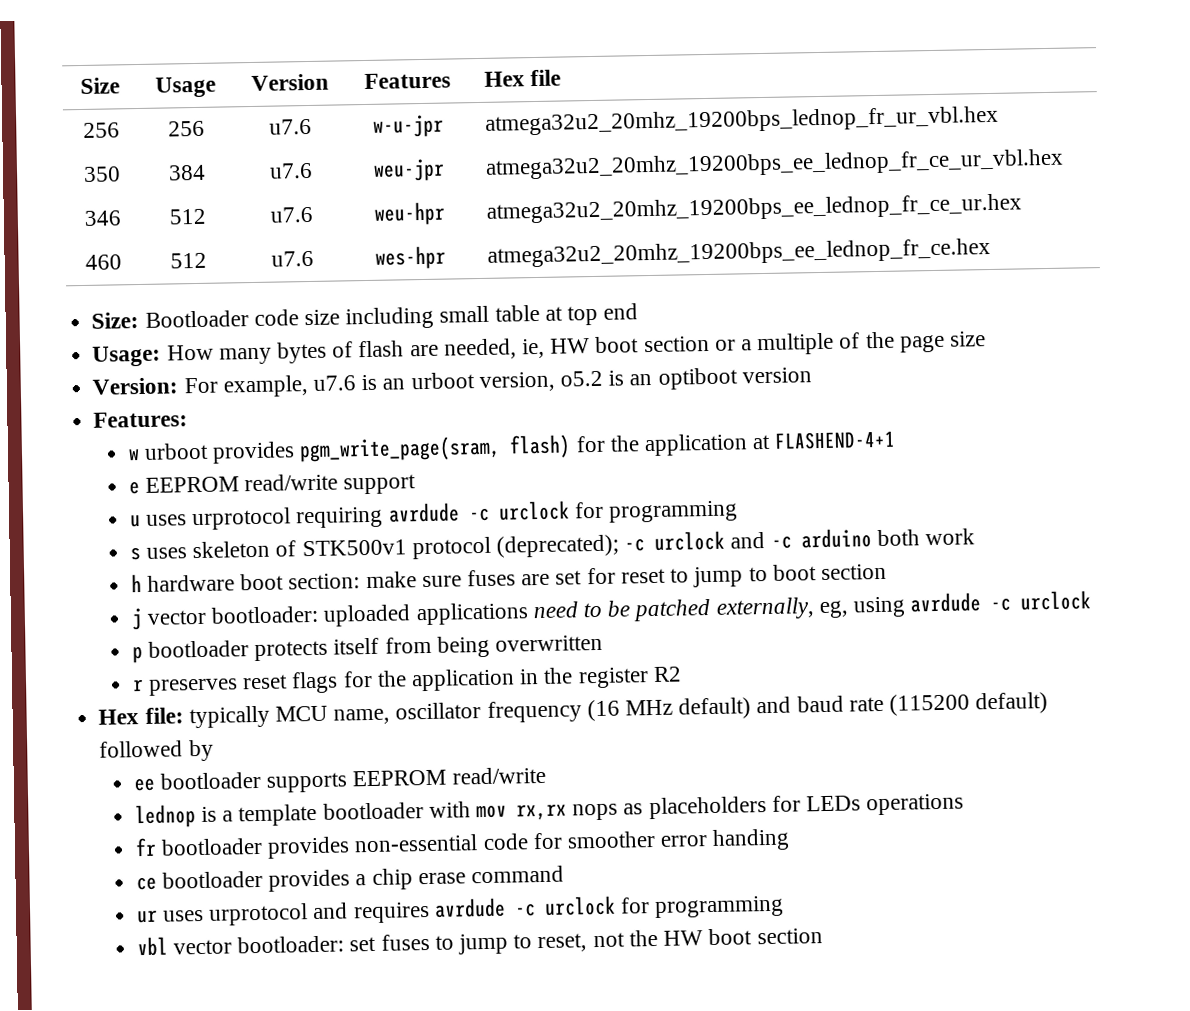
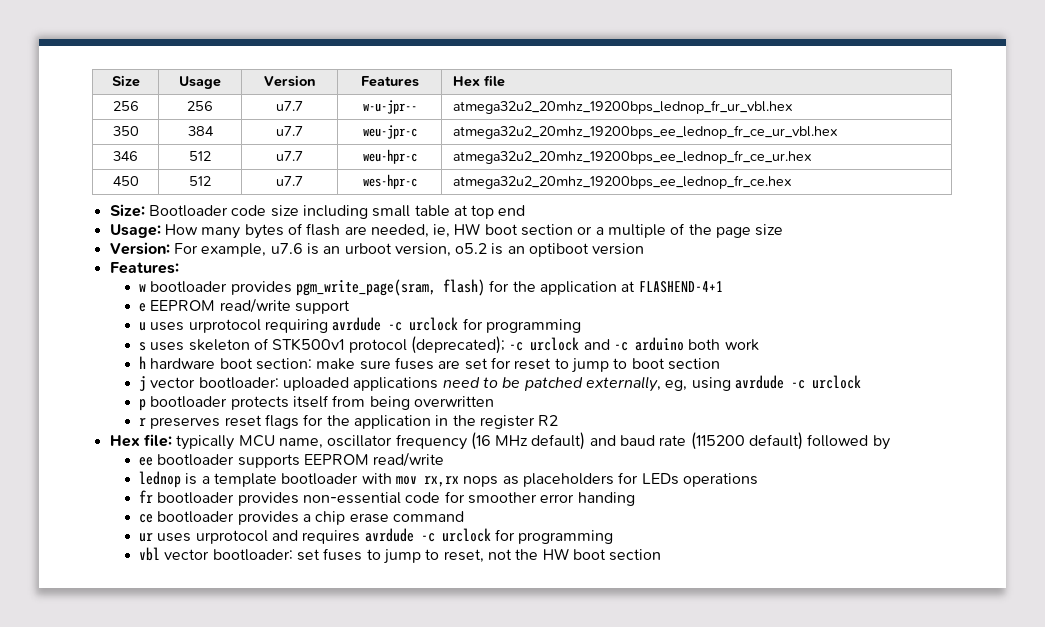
- 256 | 256 | u7.6 | w-u-jpr | atmega32u2_20mhz_19200bps_lednop_fr_ur_vbl.hex
+ 256 | 256 | u7.7 | w-u-jpr-- | atmega32u2_20mhz_19200bps_lednop_fr_ur_vbl.hex
- 350 | 384 | u7.6 | weu-jpr | atmega32u2_20mhz_19200bps_ee_lednop_fr_ce_ur_vbl.hex
+ 350 | 384 | u7.7 | weu-jpr-c | atmega32u2_20mhz_19200bps_ee_lednop_fr_ce_ur_vbl.hex
- 346 | 512 | u7.6 | weu-hpr | atmega32u2_20mhz_19200bps_ee_lednop_fr_ce_ur.hex
+ 346 | 512 | u7.7 | weu-hpr-c | atmega32u2_20mhz_19200bps_ee_lednop_fr_ce_ur.hex
- 460 | 512 | u7.6 | wes-hpr | atmega32u2_20mhz_19200bps_ee_lednop_fr_ce.hex
+ 450 | 512 | u7.7 | wes-hpr-c | atmega32u2_20mhz_19200bps_ee_lednop_fr_ce.hex
- w urboot provides pgm_write_page(sram, flash) for the application at FLASHEND-4+1
+ w bootloader provides pgm_write_page(sram, flash) for the application at FLASHEND-4+1

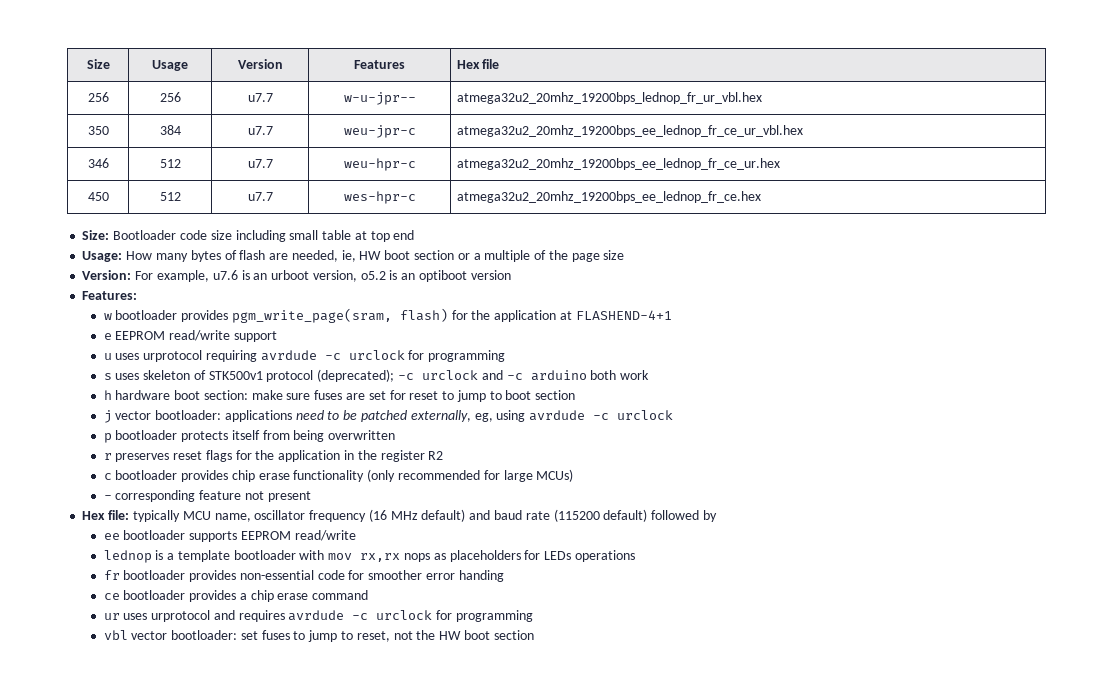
- j vector bootloader: uploaded applications need to be patched externally, eg, using avrdude -c urclock
+ j vector bootloader: applications need to be patched externally, eg, using avrdude -c urclock
+ c bootloader provides chip erase functionality (only recommended for large MCUs)
+ - corresponding feature not present

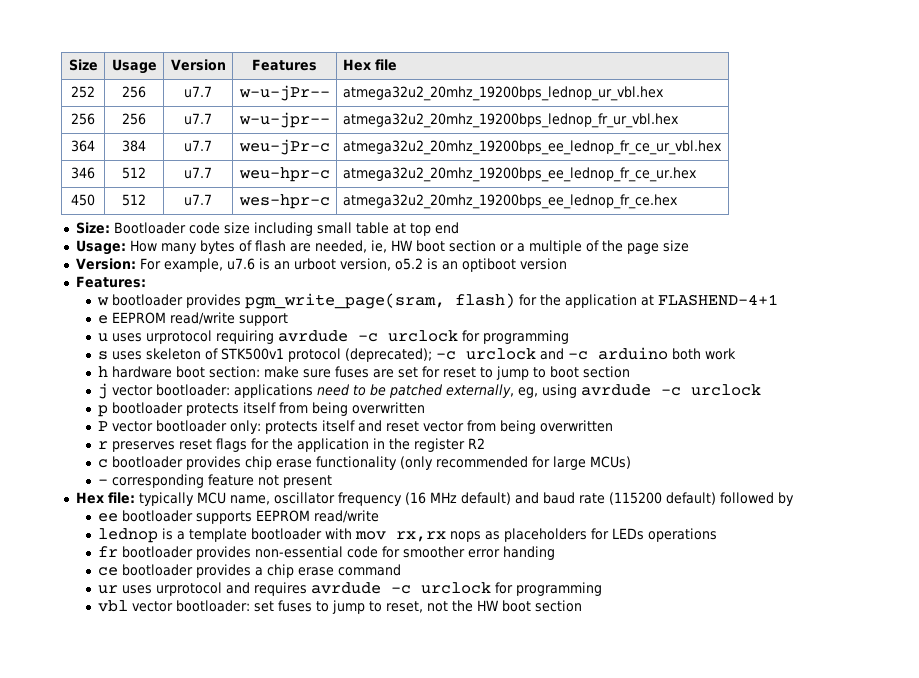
+ 252 | 256 | u7.7 | w-u-jPr-- | atmega32u2_20mhz_19200bps_lednop_ur_vbl.hex
- 350 | 384 | u7.7 | weu-jpr-c | atmega32u2_20mhz_19200bps_ee_lednop_fr_ce_ur_vbl.hex
+ 364 | 384 | u7.7 | weu-jPr-c | atmega32u2_20mhz_19200bps_ee_lednop_fr_ce_ur_vbl.hex
+ P vector bootloader only: protects itself and reset vector from being overwritten

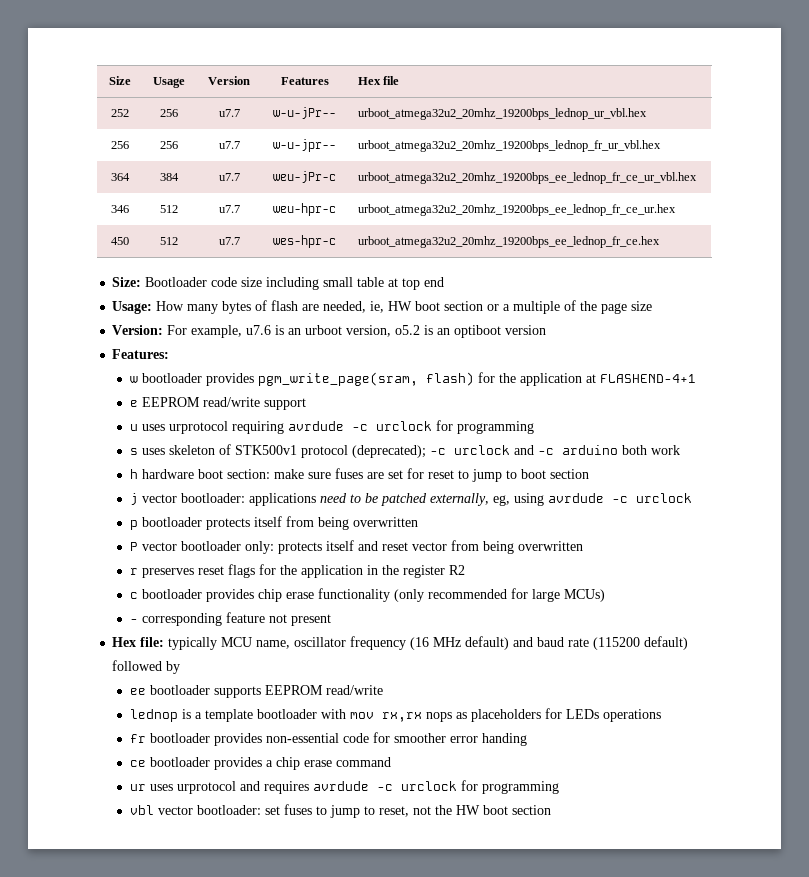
- 252 | 256 | u7.7 | w-u-jPr-- | atmega32u2_20mhz_19200bps_lednop_ur_vbl.hex
+ 252 | 256 | u7.7 | w-u-jPr-- | urboot_atmega32u2_20mhz_19200bps_lednop_ur_vbl.hex
- 256 | 256 | u7.7 | w-u-jpr-- | atmega32u2_20mhz_19200bps_lednop_fr_ur_vbl.hex
+ 256 | 256 | u7.7 | w-u-jpr-- | urboot_atmega32u2_20mhz_19200bps_lednop_fr_ur_vbl.hex
- 364 | 384 | u7.7 | weu-jPr-c | atmega32u2_20mhz_19200bps_ee_lednop_fr_ce_ur_vbl.hex
+ 364 | 384 | u7.7 | weu-jPr-c | urboot_atmega32u2_20mhz_19200bps_ee_lednop_fr_ce_ur_vbl.hex
- 346 | 512 | u7.7 | weu-hpr-c | atmega32u2_20mhz_19200bps_ee_lednop_fr_ce_ur.hex
+ 346 | 512 | u7.7 | weu-hpr-c | urboot_atmega32u2_20mhz_19200bps_ee_lednop_fr_ce_ur.hex
- 450 | 512 | u7.7 | wes-hpr-c | atmega32u2_20mhz_19200bps_ee_lednop_fr_ce.hex
+ 450 | 512 | u7.7 | wes-hpr-c | urboot_atmega32u2_20mhz_19200bps_ee_lednop_fr_ce.hex

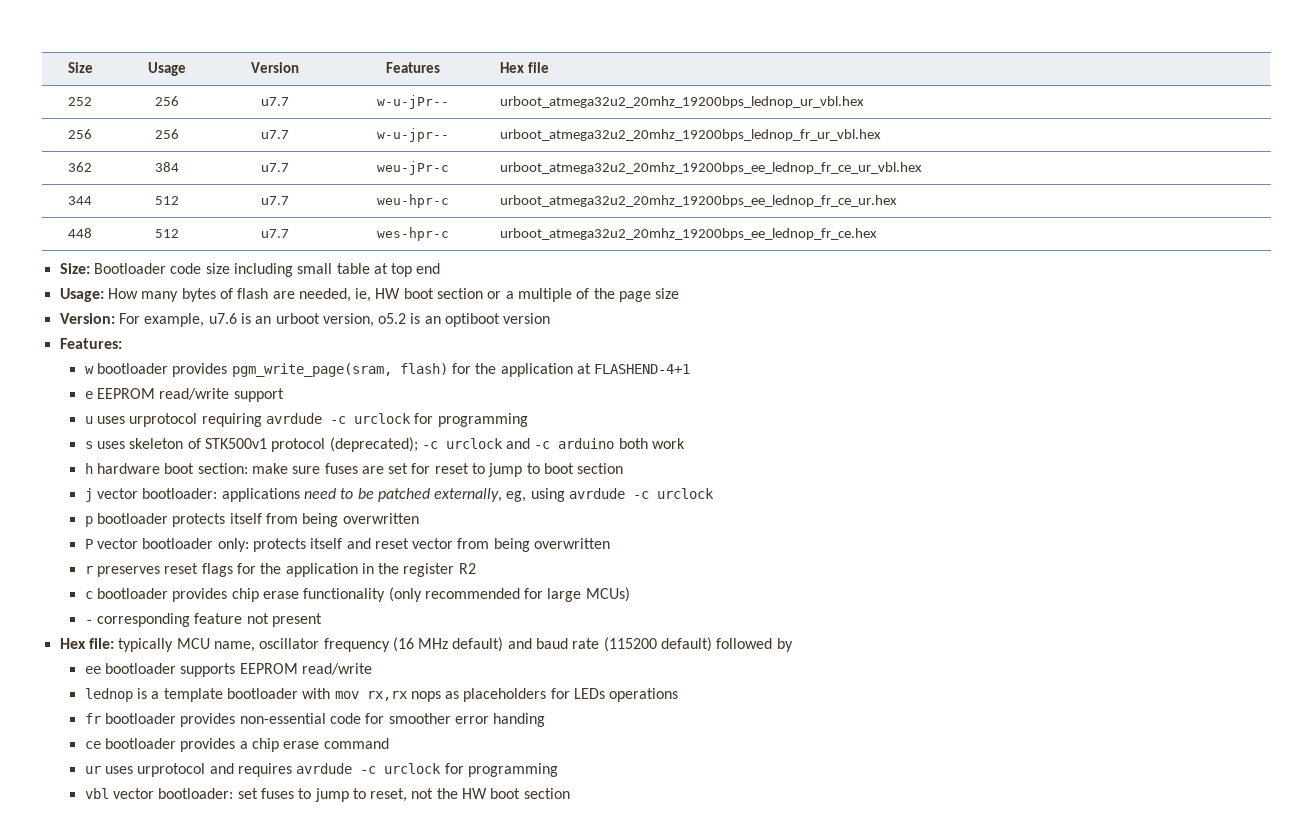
- 364 | 384 | u7.7 | weu-jPr-c | urboot_atmega32u2_20mhz_19200bps_ee_lednop_fr_ce_ur_vbl.hex
+ 362 | 384 | u7.7 | weu-jPr-c | urboot_atmega32u2_20mhz_19200bps_ee_lednop_fr_ce_ur_vbl.hex
- 346 | 512 | u7.7 | weu-hpr-c | urboot_atmega32u2_20mhz_19200bps_ee_lednop_fr_ce_ur.hex
+ 344 | 512 | u7.7 | weu-hpr-c | urboot_atmega32u2_20mhz_19200bps_ee_lednop_fr_ce_ur.hex
- 450 | 512 | u7.7 | wes-hpr-c | urboot_atmega32u2_20mhz_19200bps_ee_lednop_fr_ce.hex
+ 448 | 512 | u7.7 | wes-hpr-c | urboot_atmega32u2_20mhz_19200bps_ee_lednop_fr_ce.hex

